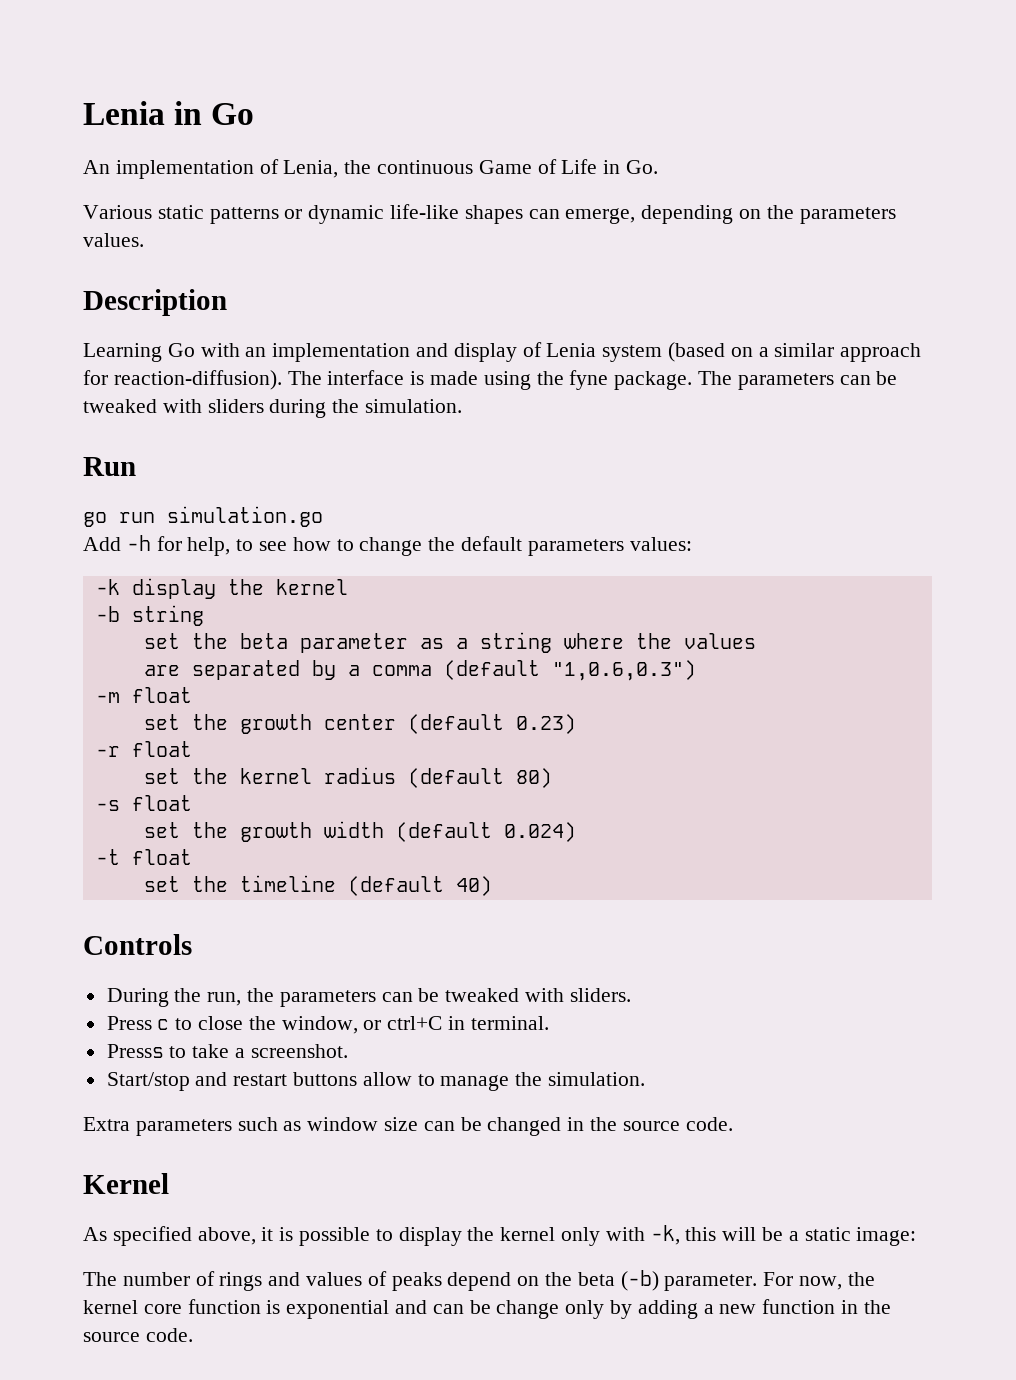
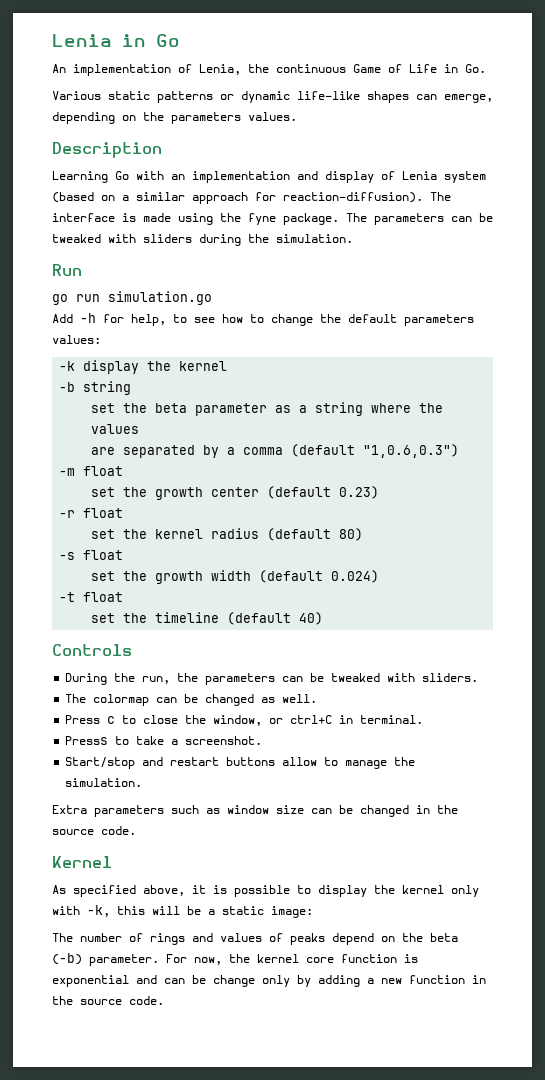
+ The colormap can be changed as well.

